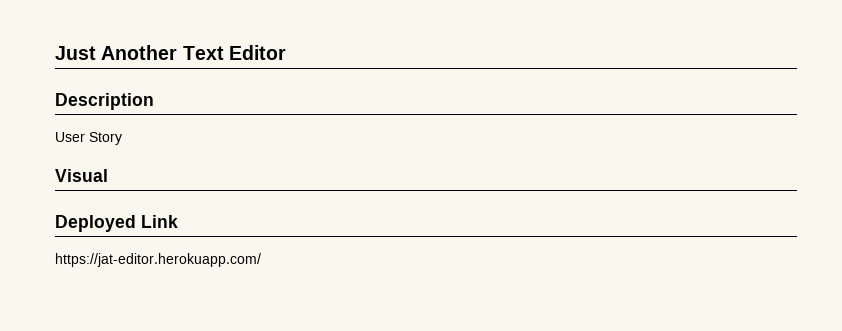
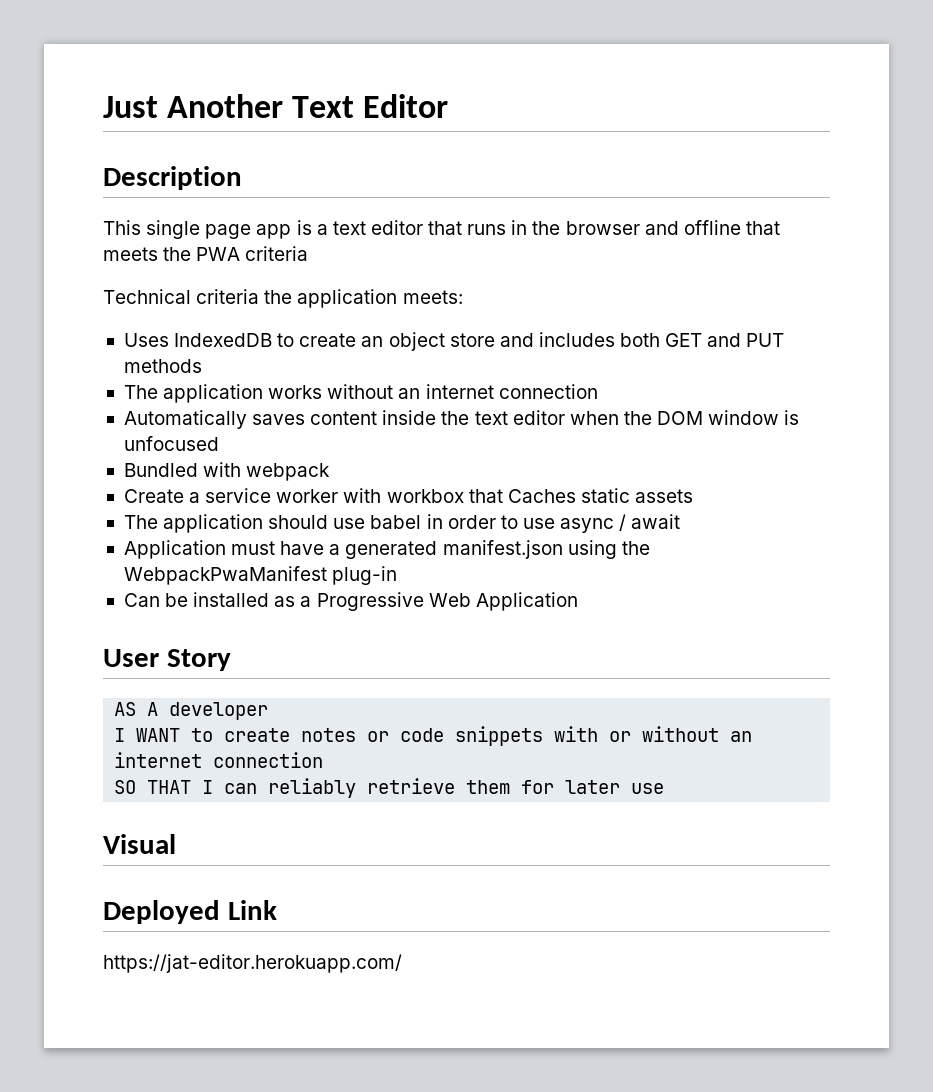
+ This single page app is a text editor that runs in the browser and offline that meets the PWA criteria
+ Technical criteria the application meets:
+ Uses IndexedDB to create an object store and includes both GET and PUT methods
+ The application works without an internet connection
+ Automatically saves content inside the text editor when the DOM window is unfocused
+ Bundled with webpack
+ Create a service worker with workbox that Caches static assets
+ The application should use babel in order to use async / await
+ Application must have a generated manifest.json using the WebpackPwaManifest plug-in
+ Can be installed as a Progressive Web Application
  User Story
+ AS A developer
+ I WANT to create notes or code snippets with or without an internet connection
+ SO THAT I can reliably retrieve them for later use

